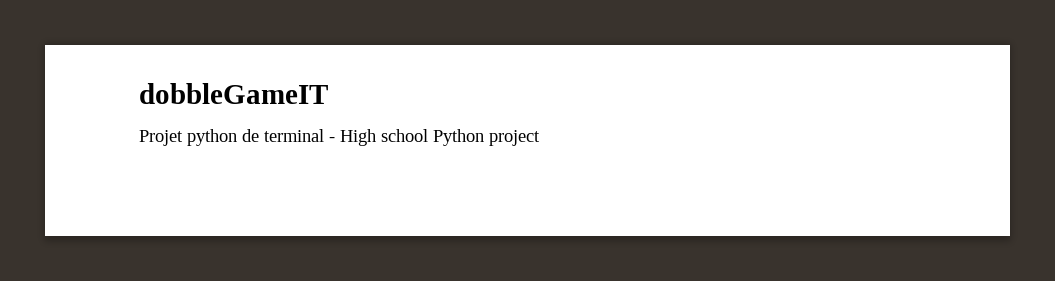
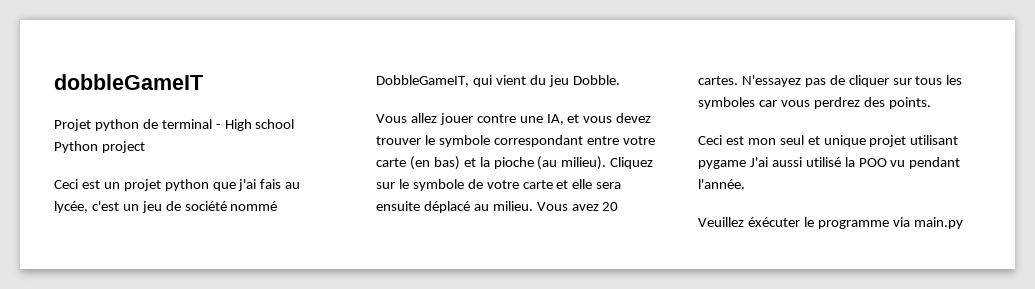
+ Ceci est un projet python que j'ai fais au lycée, c'est un jeu de société nommé DobbleGameIT, qui vient du jeu Dobble.
+ Vous allez jouer contre une IA, et vous devez trouver le symbole correspondant entre votre carte (en bas) et la pioche (au milieu). Cliquez sur le symbole de votre carte et elle sera ensuite déplacé au milieu. Vous avez 20 cartes. N'essayez pas de cliquer sur tous les symboles car vous perdrez des points.
+ Ceci est mon seul et unique projet utilisant pygame J'ai aussi utilisé la POO vu pendant l'année.
+ Veuillez éxécuter le programme via main.py

